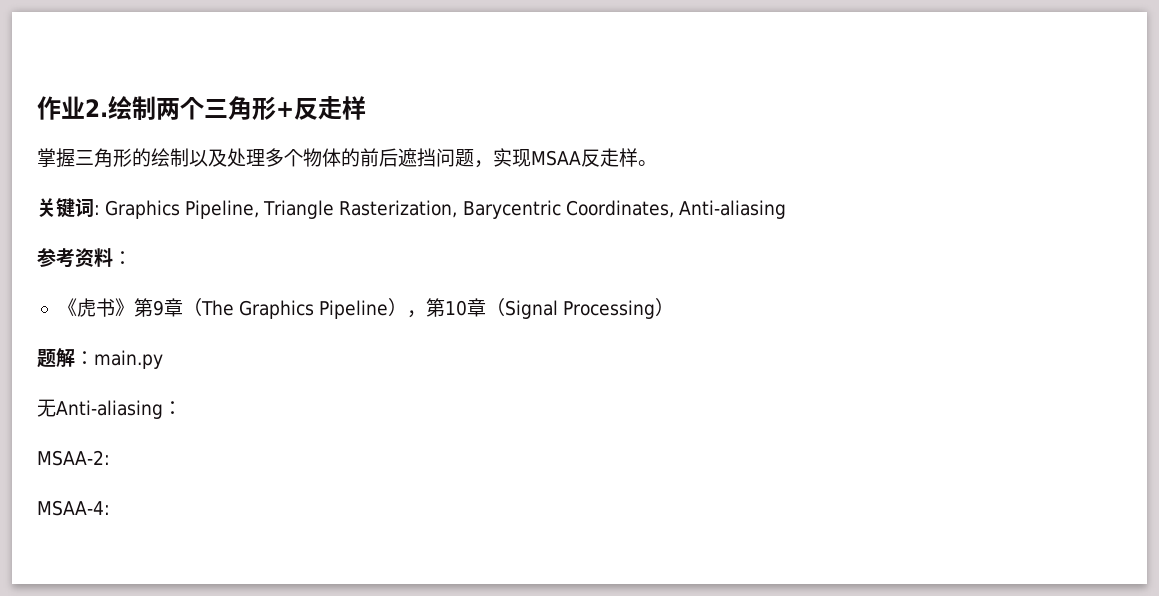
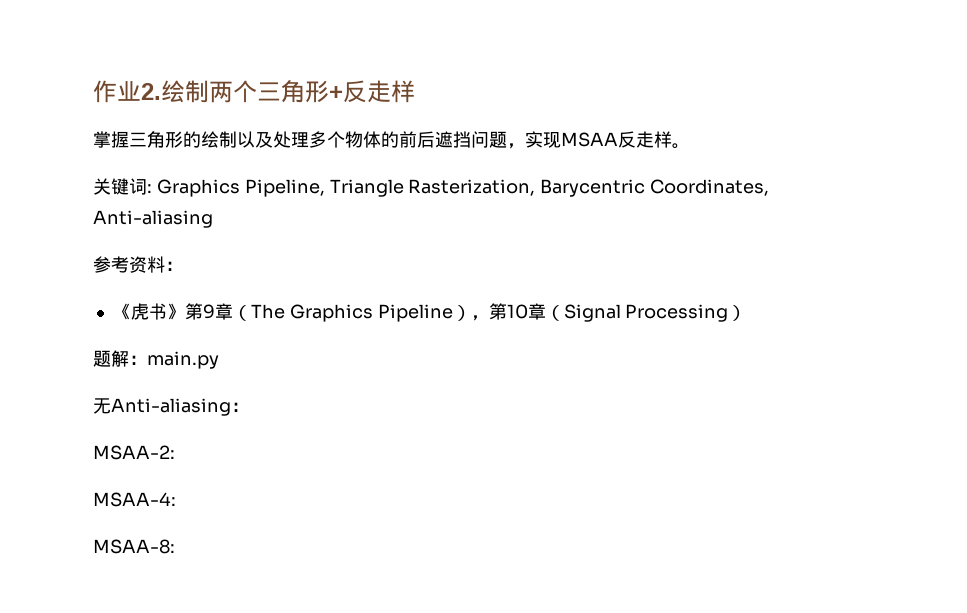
+ MSAA-8:

